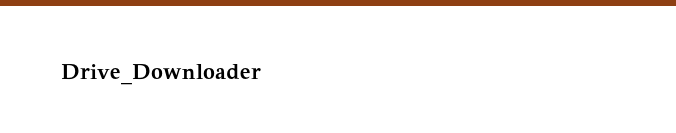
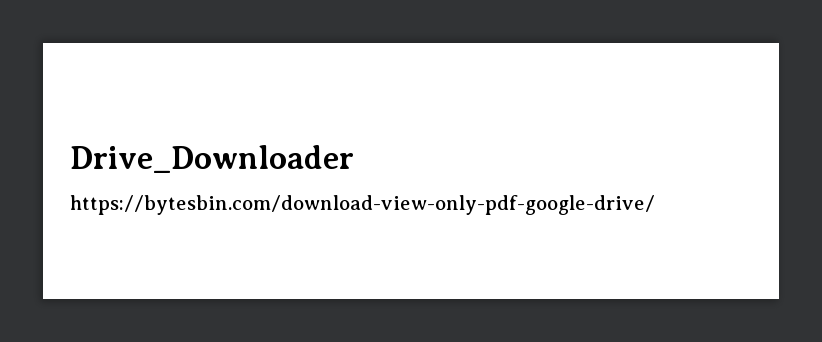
+ https://bytesbin.com/download-view-only-pdf-google-drive/

